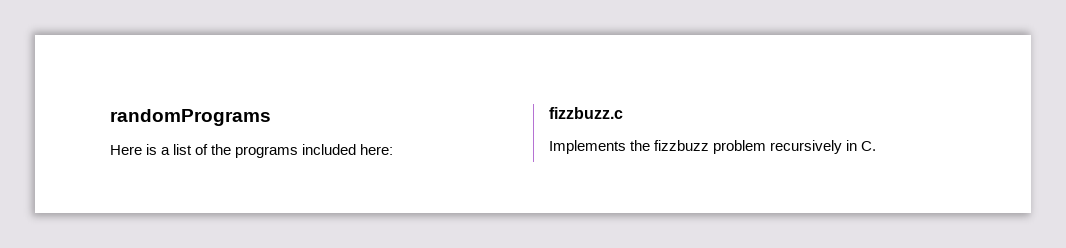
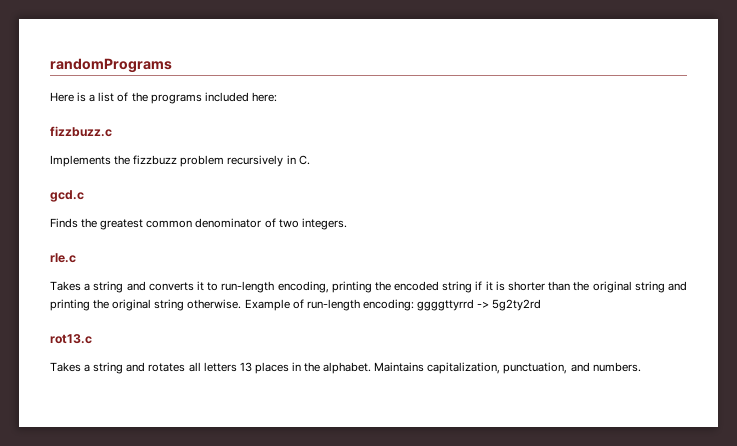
+ gcd.c
+ Finds the greatest common denominator of two integers.
+ rle.c
+ Takes a string and converts it to run-length encoding, printing the encoded string if it is shorter than the original string and printing the original string otherwise. Example of run-length encoding: ggggttyrrd -> 5g2ty2rd
+ rot13.c
+ Takes a string and rotates all letters 13 places in the alphabet. Maintains capitalization, punctuation, and numbers.

